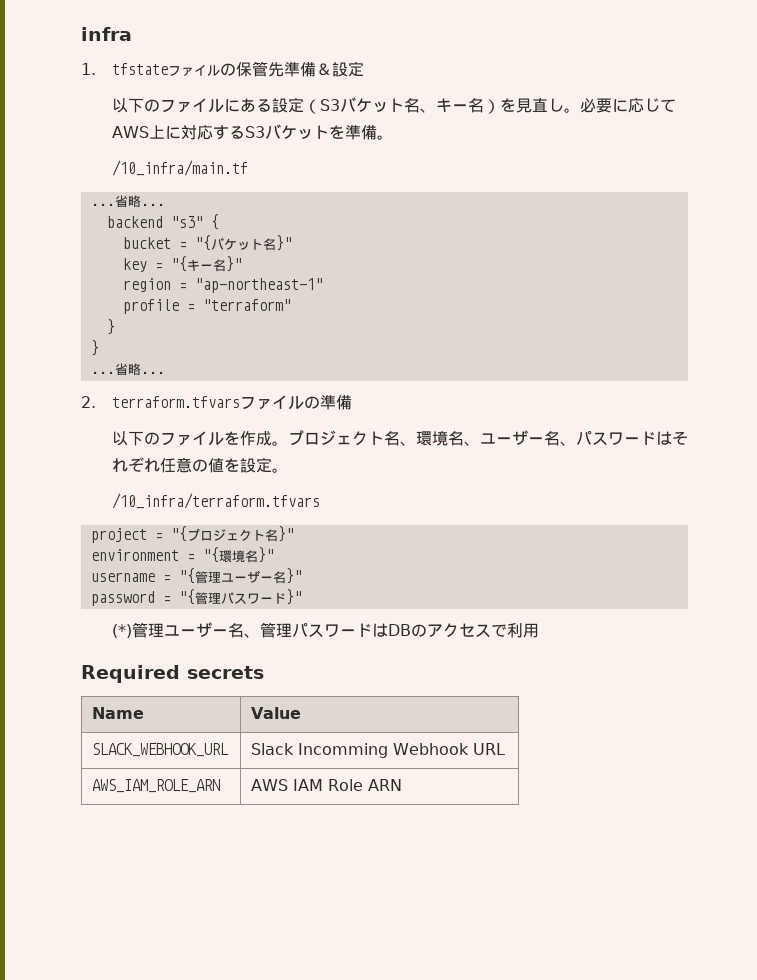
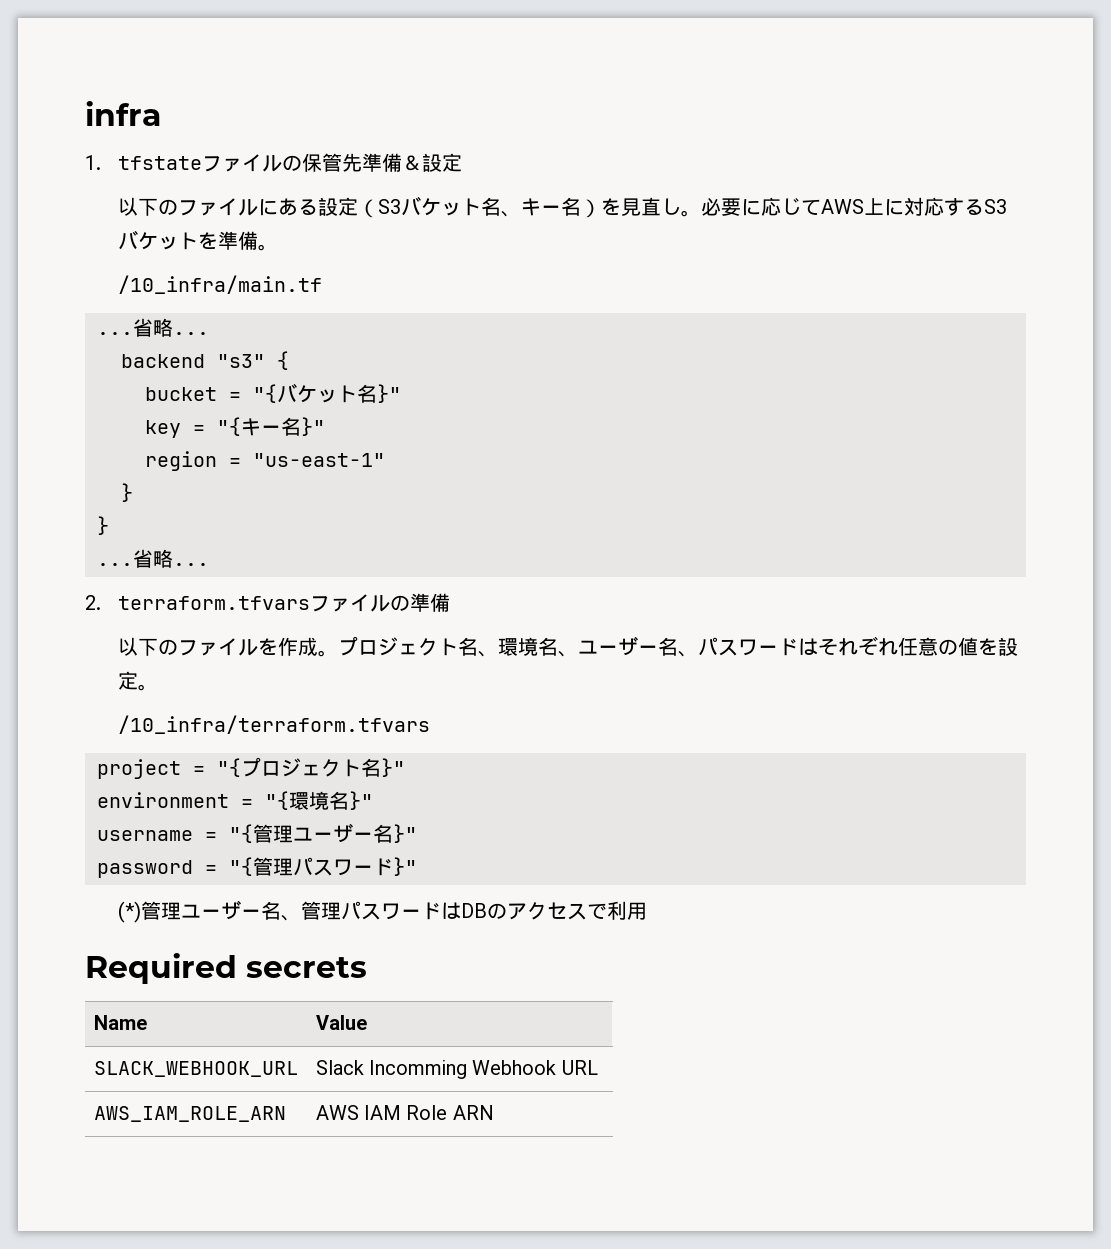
- region = "ap-northeast-1"
- profile = "terraform"
+ region = "us-east-1"

